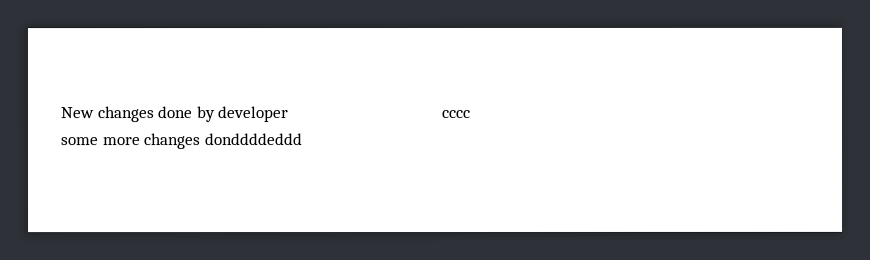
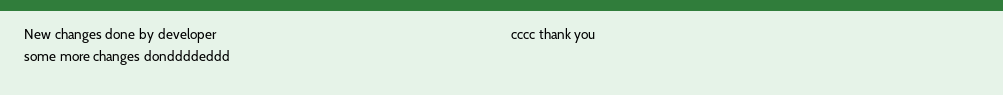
- cccc
+ cccc thank you

